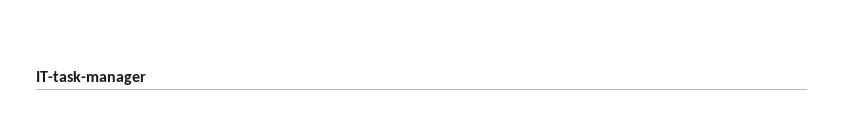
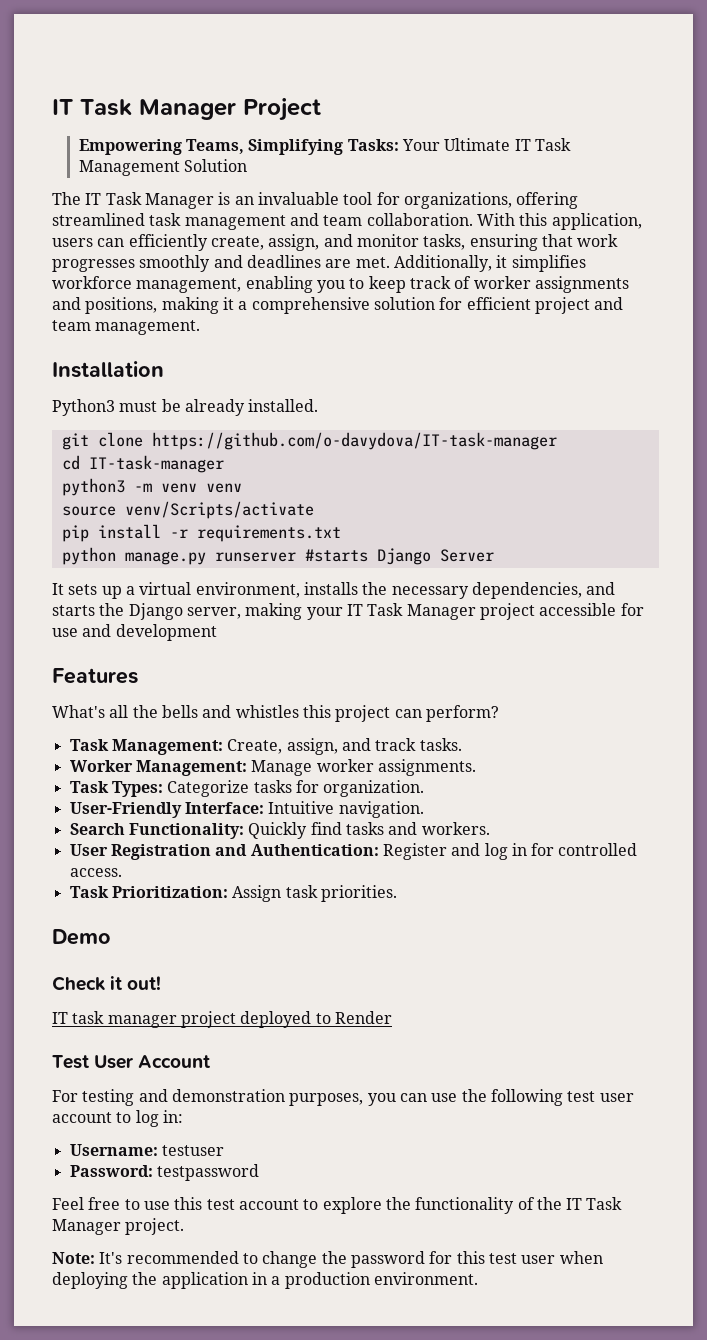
- IT-task-manager
+ IT Task Manager Project
+ Empowering Teams, Simplifying Tasks: Your Ultimate IT Task Management Solution
+ The IT Task Manager is an invaluable tool for organizations, offering streamlined task management and team collaboration. With this application, users can efficiently create, assign, and monitor tasks, ensuring that work progresses smoothly and deadlines are met. Additionally, it simplifies workforce management, enabling you to keep track of worker assignments and positions, making it a comprehensive solution for efficient project and team management.
+ Installation
+ Python3 must be already installed.
+ git clone https://github.com/o-davydova/IT-task-manager
+ cd IT-task-manager
+ python3 -m venv venv
+ source venv/Scripts/activate
+ pip install -r requirements.txt
+ python manage.py runserver #starts Django Server
+ It sets up a virtual environment, installs the necessary dependencies, and starts the Django server, making your IT Task Manager project accessible for use and development
+ Features
+ What's all the bells and whistles this project can perform?
+ Task Management: Create, assign, and track tasks.
+ Worker Management: Manage worker assignments.
+ Task Types: Categorize tasks for organization.
+ User-Friendly Interface: Intuitive navigation.
+ Search Functionality: Quickly find tasks and workers.
+ User Registration and Authentication: Register and log in for controlled access.
+ Task Prioritization: Assign task priorities.
+ Demo
+ Check it out!
+ IT task manager project deployed to Render
+ Test User Account
+ For testing and demonstration purposes, you can use the following test user account to log in:
+ Username: testuser
+ Password: testpassword
+ Feel free to use this test account to explore the functionality of the IT Task Manager project.
+ Note: It's recommended to change the password for this test user when deploying the application in a production environment.

